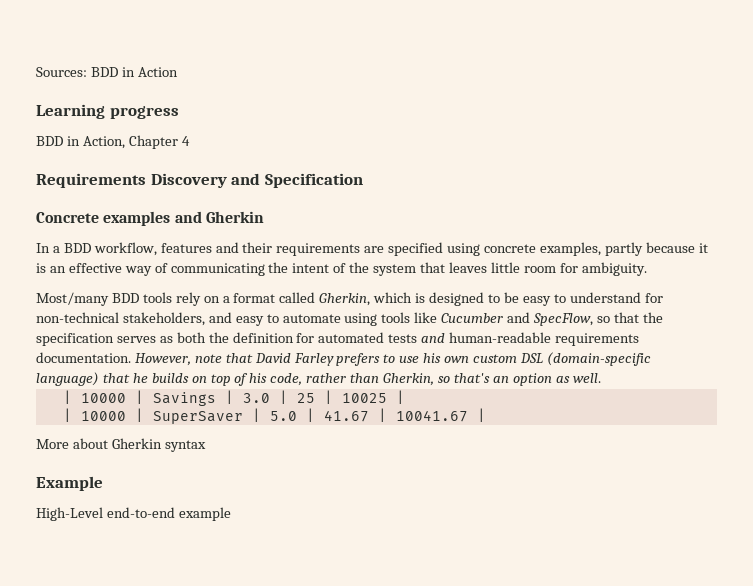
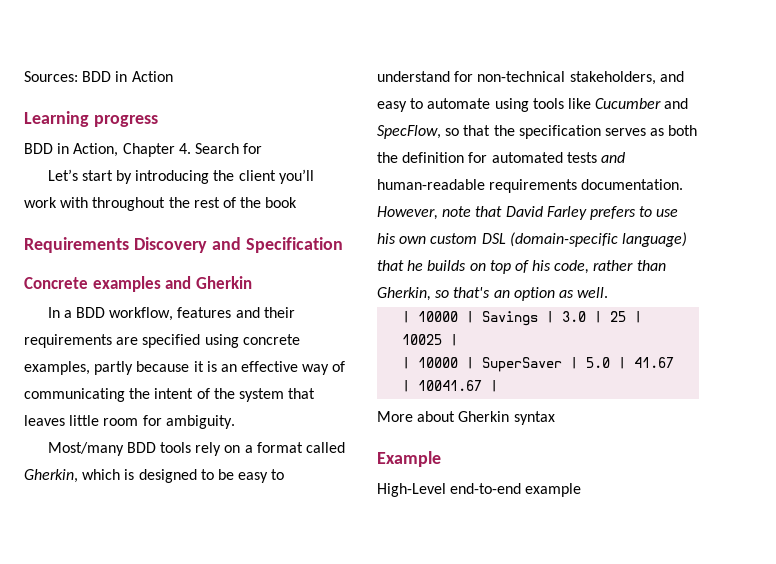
- BDD in Action, Chapter 4
+ BDD in Action, Chapter 4. Search for
+ Let’s start by introducing the client you’ll work with throughout the rest of the book

